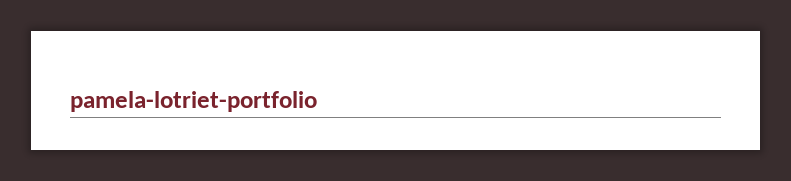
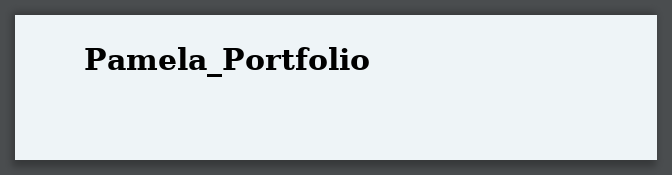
- pamela-lotriet-portfolio
+ Pamela_Portfolio

